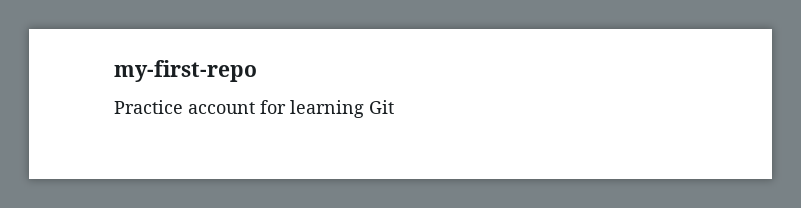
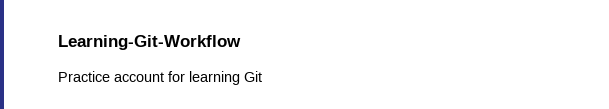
- my-first-repo
+ Learning-Git-Workflow

